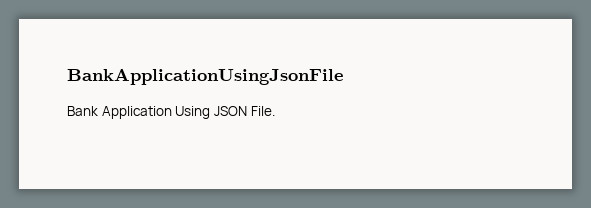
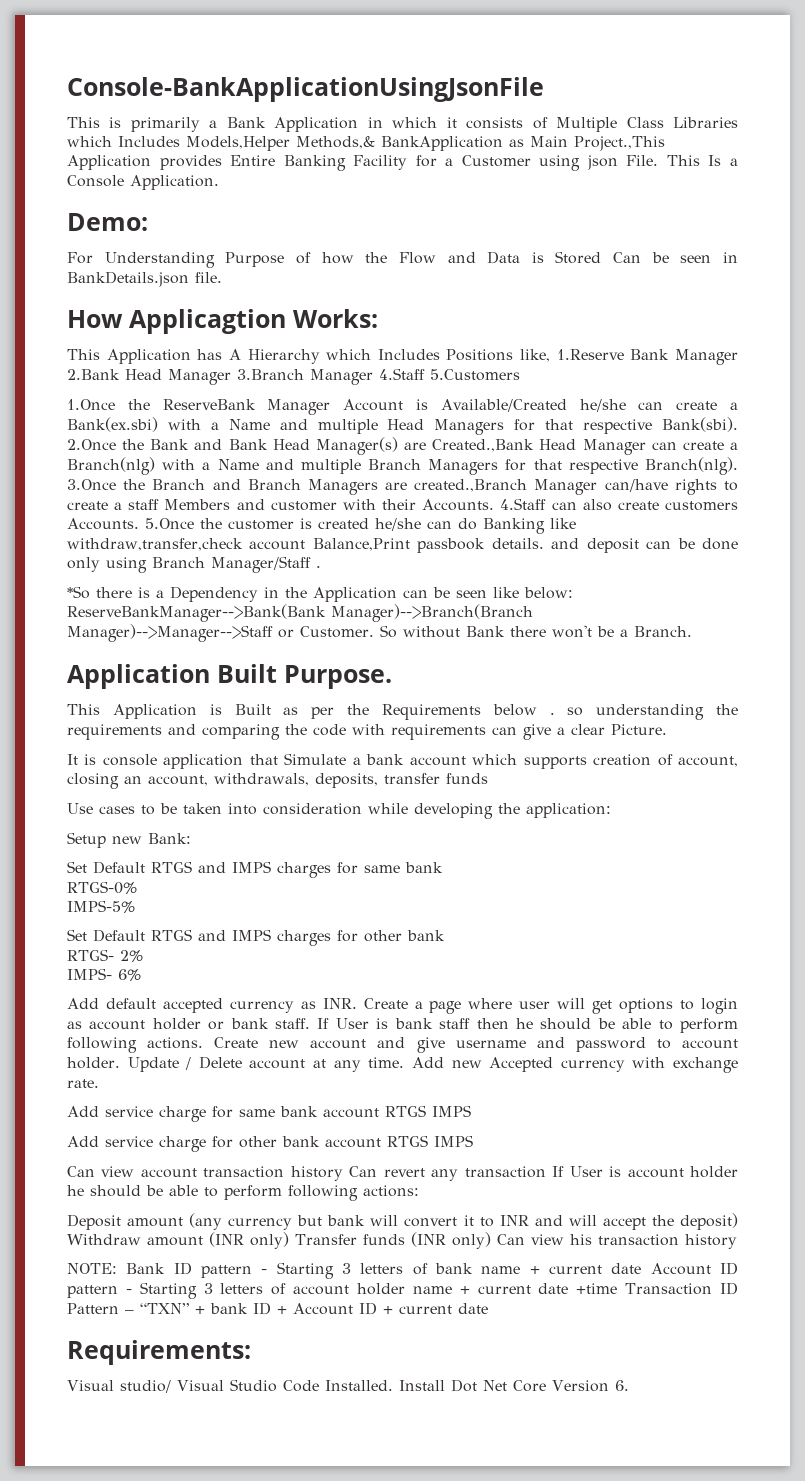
- BankApplicationUsingJsonFile
- Bank Application Using JSON File.
+ Console-BankApplicationUsingJsonFile
+ This is primarily a Bank Application in which it consists of Multiple Class Libraries which Includes Models,Helper Methods,& BankApplication as Main Project.,This Application provides Entire Banking Facility for a Customer using json File. This Is a Console Application.
+ Demo:
+ For Understanding Purpose of how the Flow and Data is Stored Can be seen in BankDetails.json file.
+ How Applicagtion Works:
+ This Application has A Hierarchy which Includes Positions like, 1.Reserve Bank Manager 2.Bank Head Manager 3.Branch Manager 4.Staff 5.Customers
+ 1.Once the ReserveBank Manager Account is Available/Created he/she can create a Bank(ex.sbi) with a Name and multiple Head Managers for that respective Bank(sbi). 2.Once the Bank and Bank Head Manager(s) are Created.,Bank Head Manager can create a Branch(nlg) with a Name and multiple Branch Managers for that respective Branch(nlg). 3.Once the Branch and Branch Managers are created.,Branch Manager can/have rights to create a staff Members and customer with their Accounts. 4.Staff can also create customers Accounts. 5.Once the customer is created he/she can do Banking like withdraw,transfer,check account Balance,Print passbook details. and deposit can be done only using Branch Manager/Staff .
+ *So there is a Dependency in the Application can be seen like below: ReserveBankManager-->Bank(Bank Manager)-->Branch(Branch Manager)-->Manager-->Staff or Customer. So without Bank there won't be a Branch.
+ Application Built Purpose.
+ This Application is Built as per the Requirements below . so understanding the requirements and comparing the code with requirements can give a clear Picture.
+ It is console application that Simulate a bank account which supports creation of account, closing an account, withdrawals, deposits, transfer funds
+ Use cases to be taken into consideration while developing the application:
+ Setup new Bank:
+ Set Default RTGS and IMPS charges for same bank
+ RTGS-0%
+ IMPS-5%
+ Set Default RTGS and IMPS charges for other bank
+ RTGS- 2%
+ IMPS- 6%
+ Add default accepted currency as INR. Create a page where user will get options to login as account holder or bank staff. If User is bank staff then he should be able to perform following actions. Create new account and give username and password to account holder. Update / Delete account at any time. Add new Accepted currency with exchange rate.
+ Add service charge for same bank account RTGS IMPS
+ Add service charge for other bank account RTGS IMPS
+ Can view account transaction history Can revert any transaction If User is account holder he should be able to perform following actions:
+ Deposit amount (any currency but bank will convert it to INR and will accept the deposit) Withdraw amount (INR only) Transfer funds (INR only) Can view his transaction history
+ NOTE: Bank ID pattern - Starting 3 letters of bank name + current date Account ID pattern - Starting 3 letters of account holder name + current date +time Transaction ID Pattern – “TXN” + bank ID + Account ID + current date
+ Requirements:
+ Visual studio/ Visual Studio Code Installed. Install Dot Net Core Version 6.

